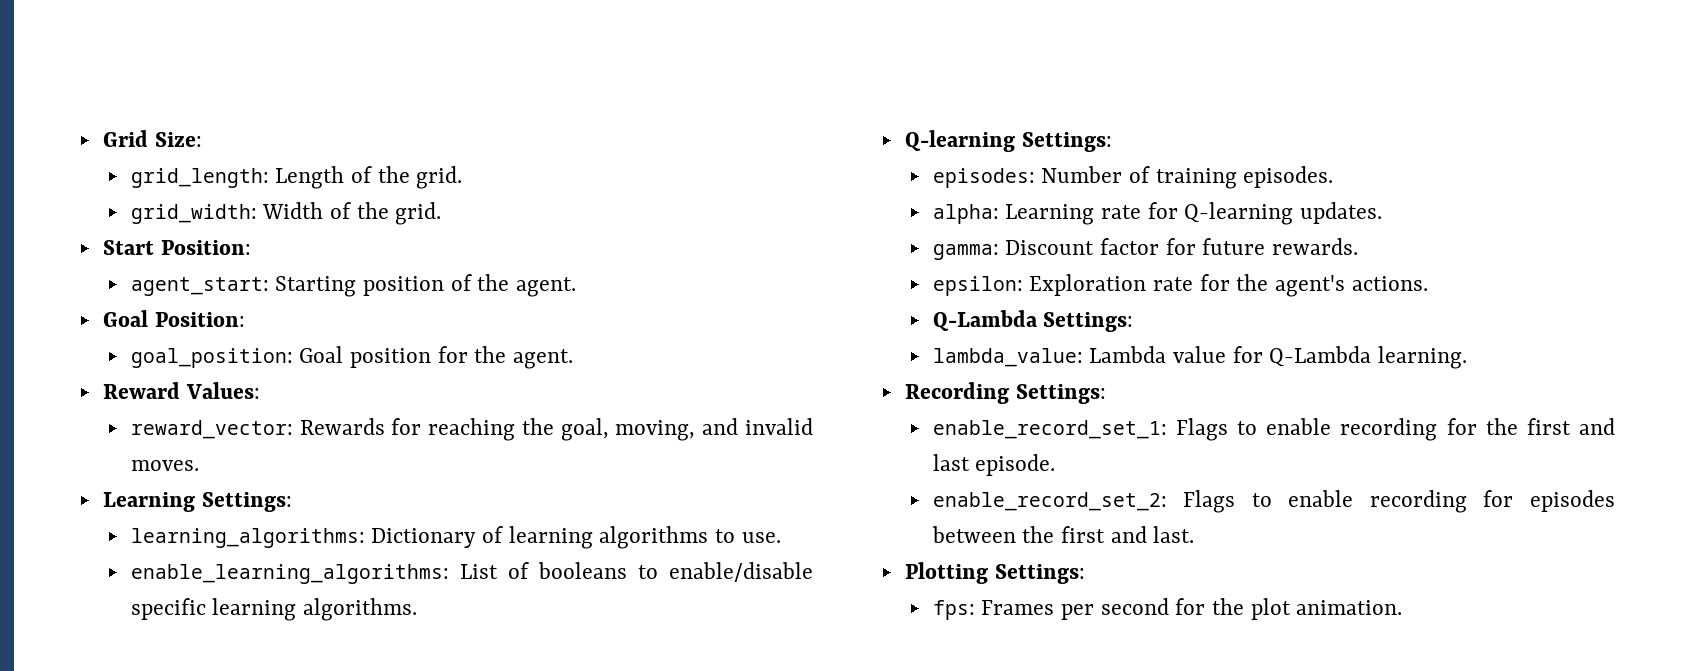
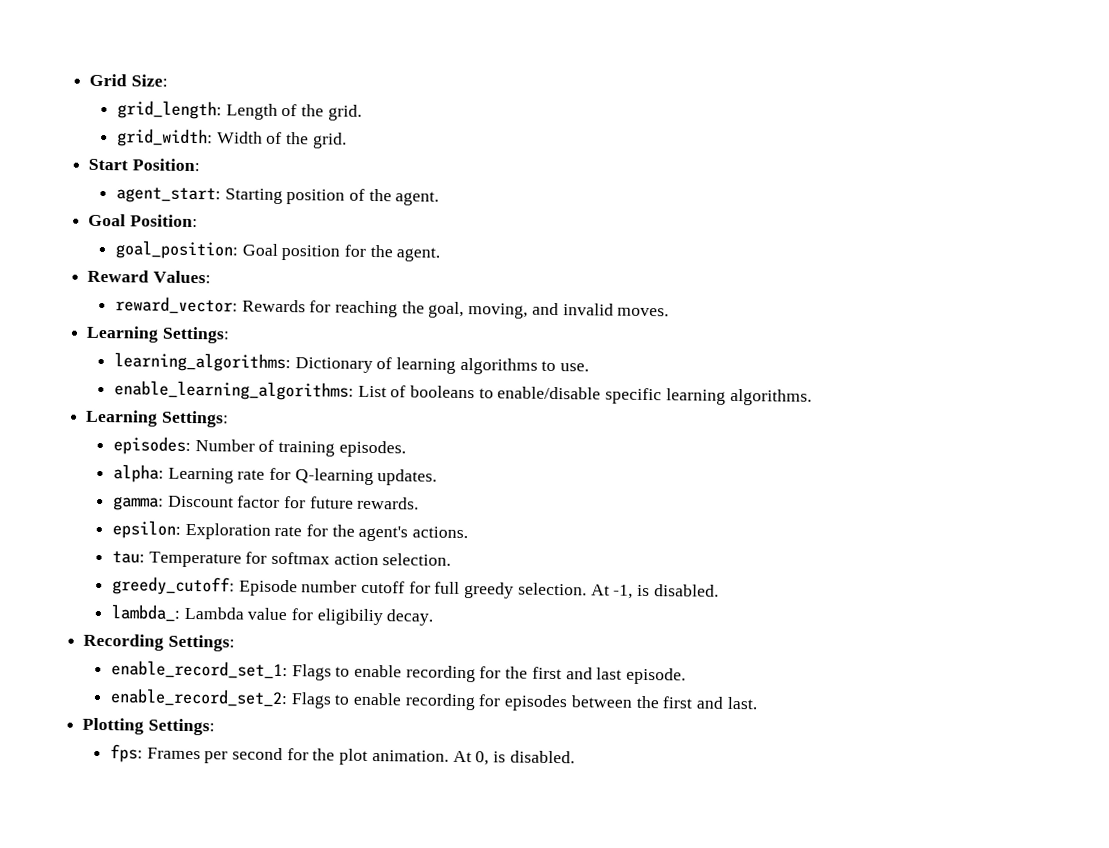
  enable_learning_algorithms: List of booleans to enable/disable specific learning algorithms.
- Q-learning Settings:
+ Learning Settings:
- Q-Lambda Settings:
- lambda_value: Lambda value for Q-Lambda learning.
+ tau: Temperature for softmax action selection.
+ greedy_cutoff: Episode number cutoff for full greedy selection. At -1, is disabled.
+ lambda_: Lambda value for eligibiliy decay.
+ At 0, is disabled.

